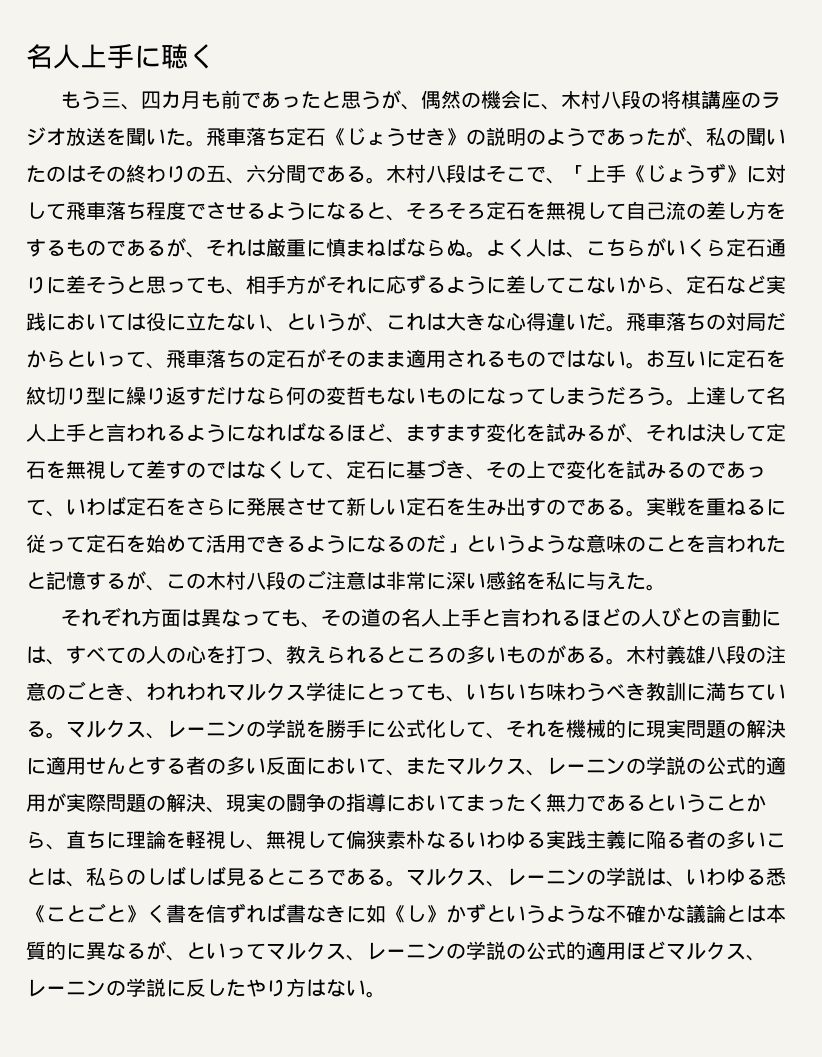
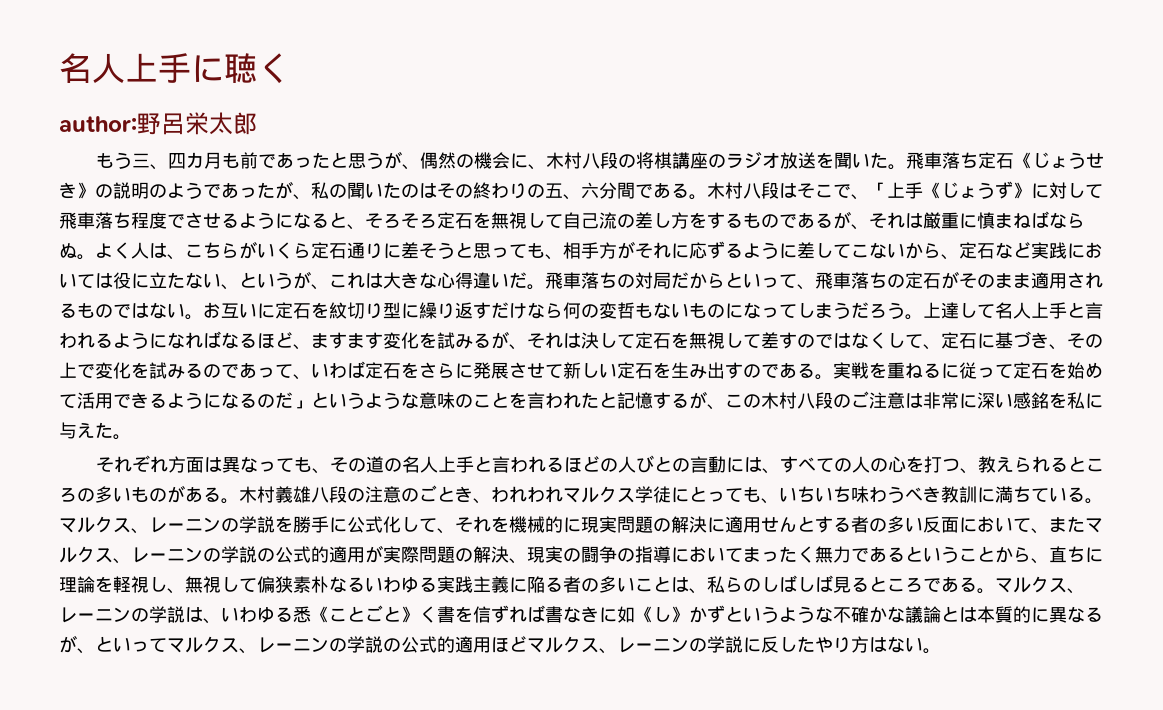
+ author:野呂栄太郎

